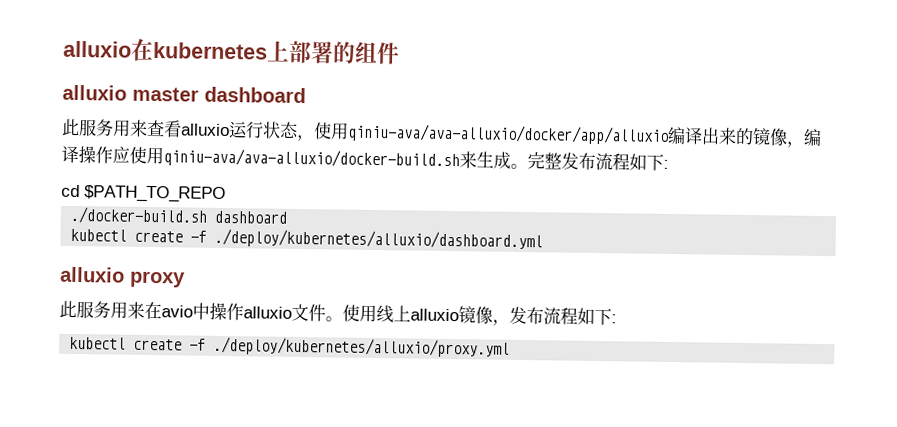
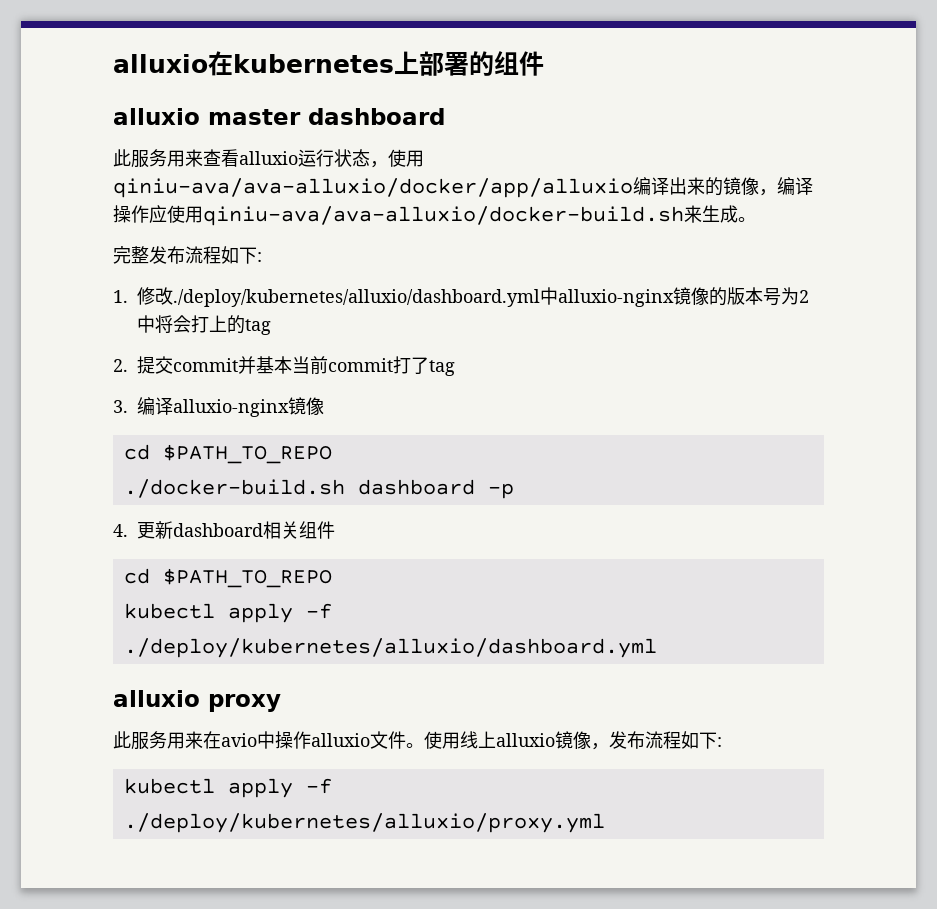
- 此服务用来查看alluxio运行状态，使用qiniu-ava/ava-alluxio/docker/app/alluxio编译出来的镜像，编译操作应使用qiniu-ava/ava-alluxio/docker-build.sh来生成。完整发布流程如下:
+ 此服务用来查看alluxio运行状态，使用qiniu-ava/ava-alluxio/docker/app/alluxio编译出来的镜像，编译操作应使用qiniu-ava/ava-alluxio/docker-build.sh来生成。
+ 完整发布流程如下:
+ 1.修改./deploy/kubernetes/alluxio/dashboard.yml中alluxio-nginx镜像的版本号为2中将会打上的tag
+ 2.提交commit并基本当前commit打了tag
+ 3.编译alluxio-nginx镜像
  cd $PATH_TO_REPO
- ./docker-build.sh dashboard
- kubectl create -f ./deploy/kubernetes/alluxio/dashboard.yml
+ ./docker-build.sh dashboard -p
+ 4.更新dashboard相关组件
+ cd $PATH_TO_REPO
+ kubectl apply -f ./deploy/kubernetes/alluxio/dashboard.yml
- kubectl create -f ./deploy/kubernetes/alluxio/proxy.yml
+ kubectl apply -f ./deploy/kubernetes/alluxio/proxy.yml

